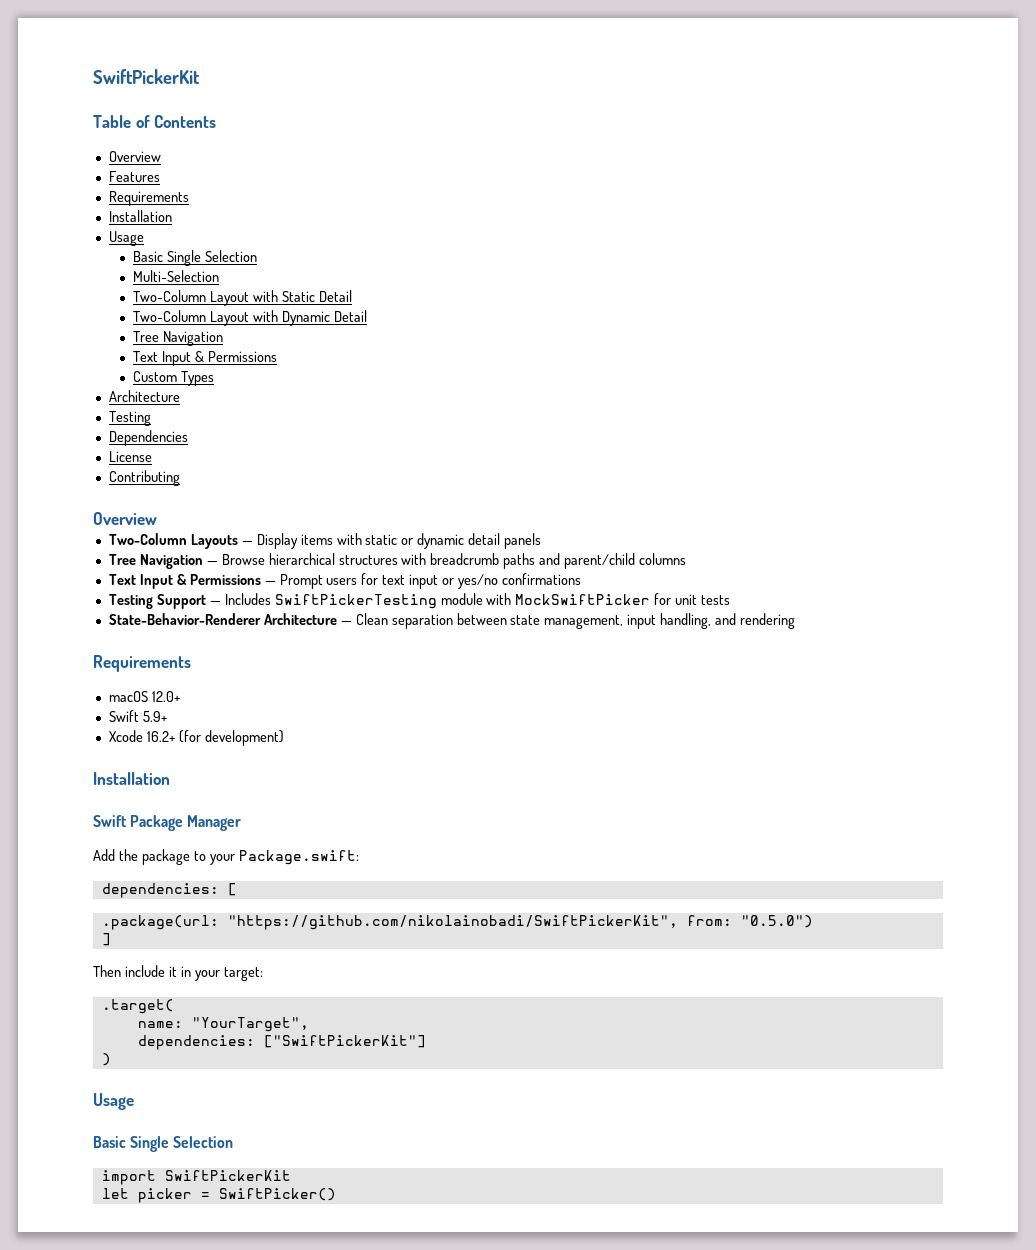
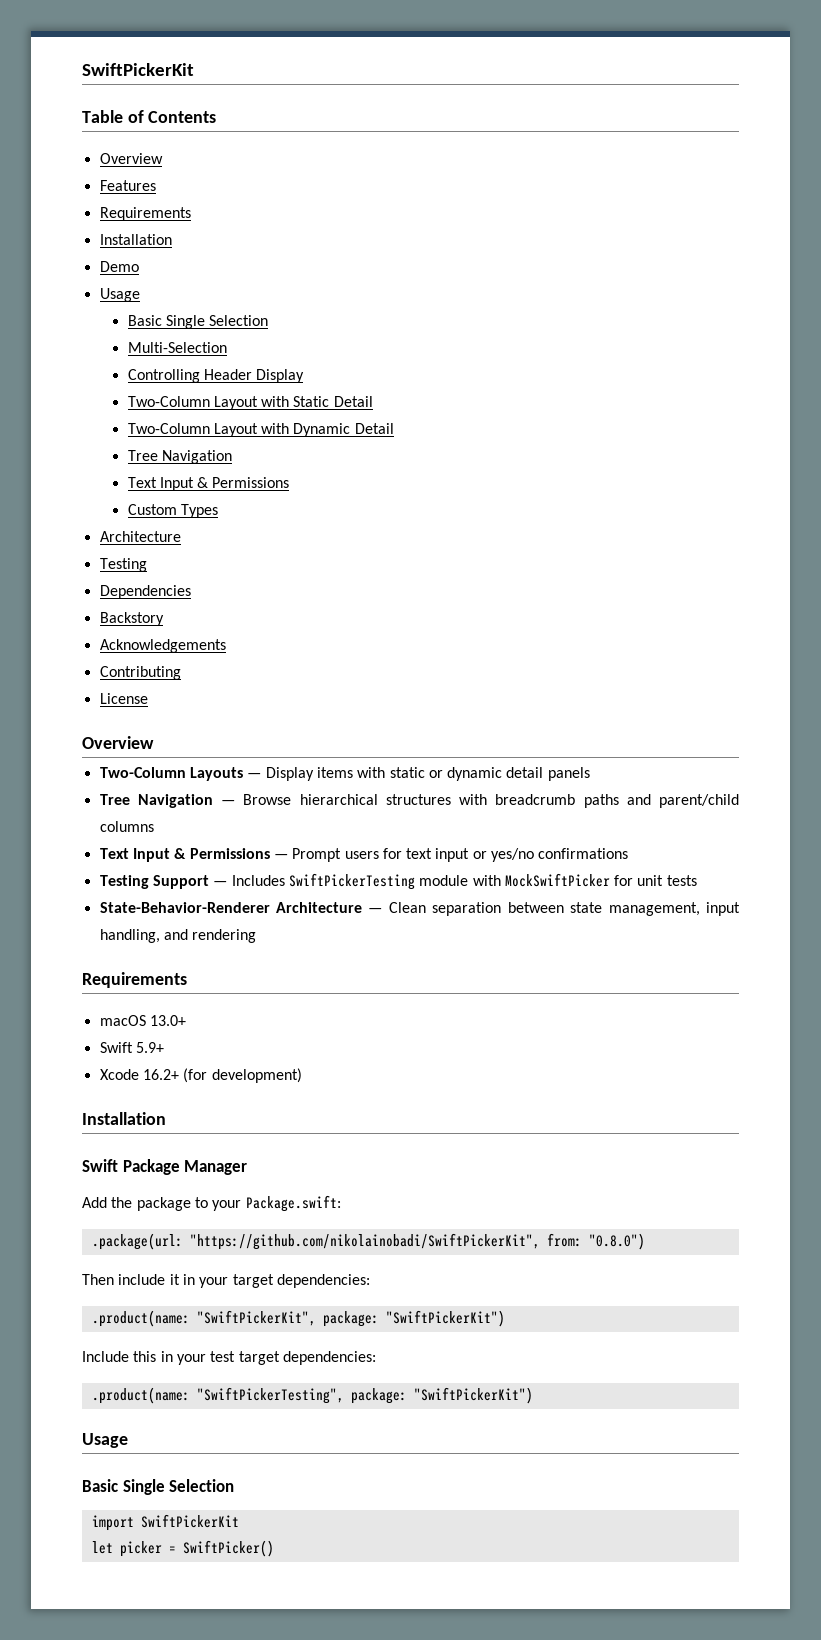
+ Demo
+ Controlling Header Display
- License
+ Backstory
+ Acknowledgements
+ License
- macOS 12.0+
+ macOS 13.0+
- dependencies: [
- .package(url: "https://github.com/nikolainobadi/SwiftPickerKit", from: "0.5.0")
- ]
+ .package(url: "https://github.com/nikolainobadi/SwiftPickerKit", from: "0.8.0")
- Then include it in your target:
- .target(
- name: "YourTarget",
- dependencies: ["SwiftPickerKit"]
- )
+ Then include it in your target dependencies:
+ .product(name: "SwiftPickerKit", package: "SwiftPickerKit")
+ Include this in your test target dependencies:
+ .product(name: "SwiftPickerTesting", package: "SwiftPickerKit")

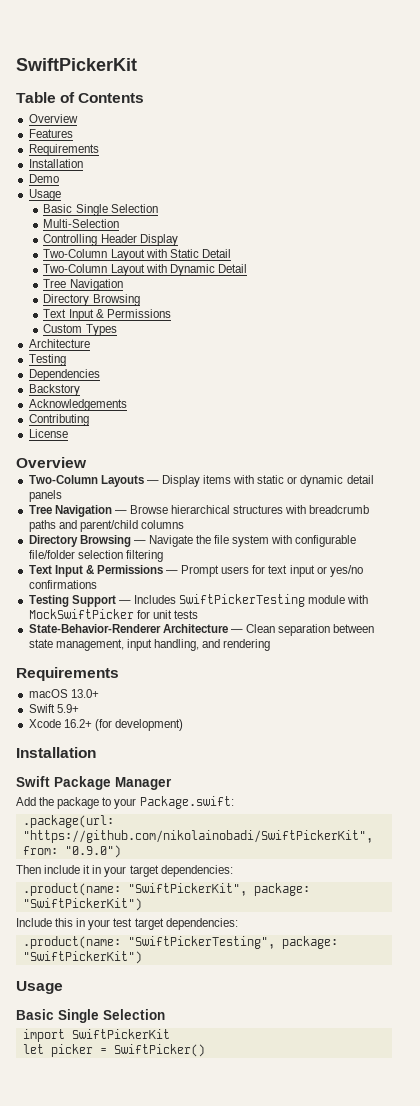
  Two-Column Layout with Dynamic Detail
  Tree Navigation
+ Directory Browsing
+ Directory Browsing — Navigate the file system with configurable file/folder selection filtering
- .package(url: "https://github.com/nikolainobadi/SwiftPickerKit", from: "0.8.0")
+ .package(url: "https://github.com/nikolainobadi/SwiftPickerKit", from: "0.9.0")

